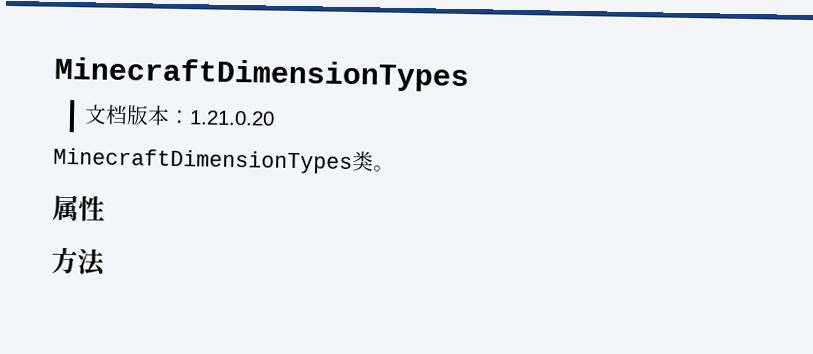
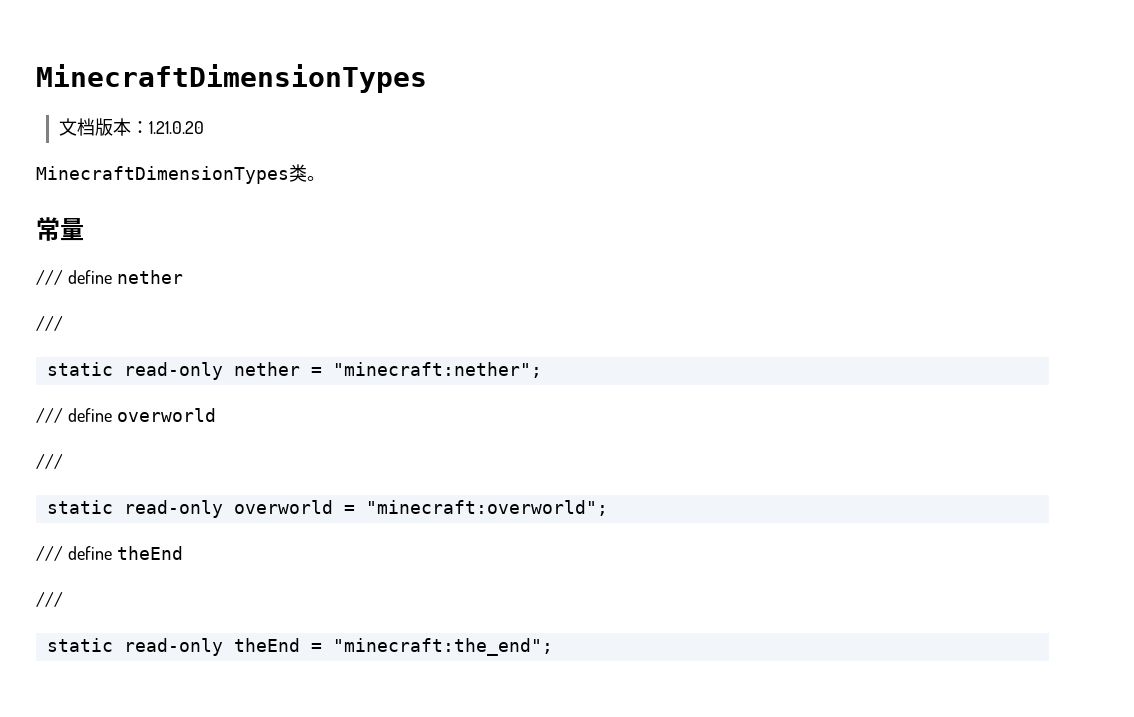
- 属性
- 方法
+ 常量
+ /// define nether
+ ///
+ static read-only nether = "minecraft:nether";
+ /// define overworld
+ ///
+ static read-only overworld = "minecraft:overworld";
+ /// define theEnd
+ ///
+ static read-only theEnd = "minecraft:the_end";

